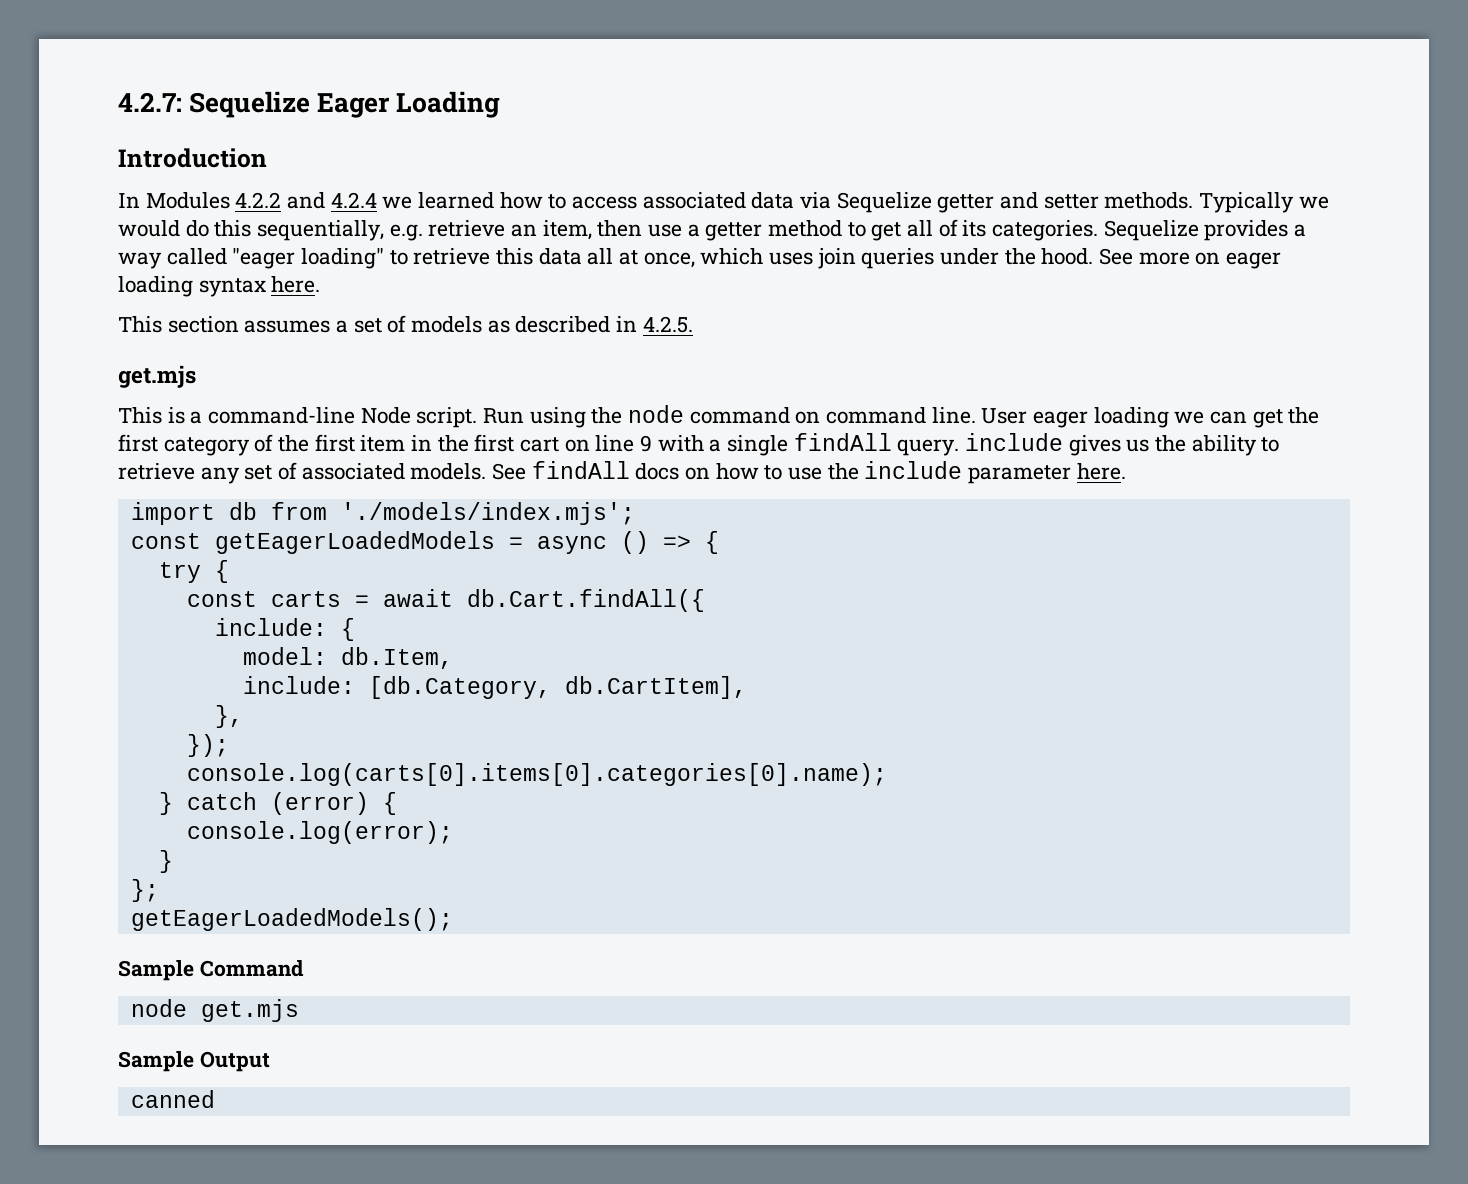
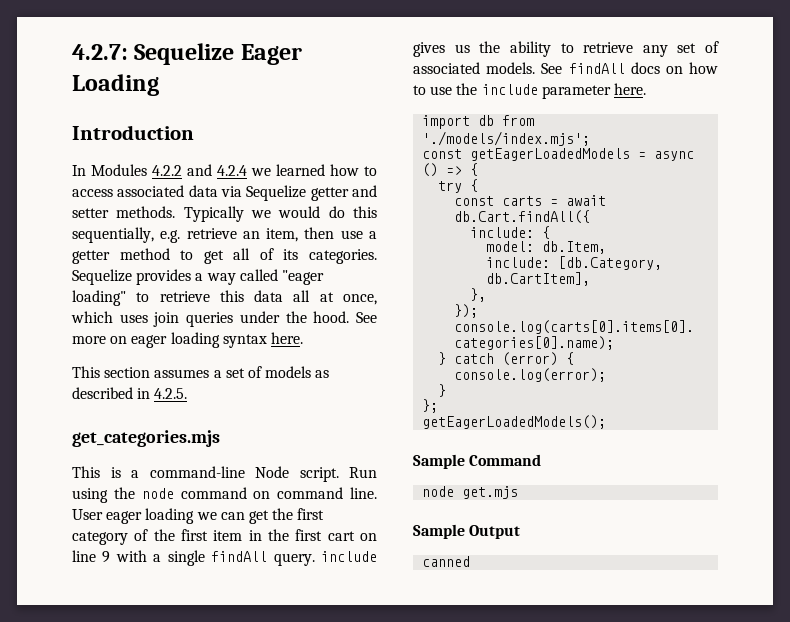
  This section assumes a set of models as described in 4.2.5.
- get.mjs
+ get_categories.mjs

